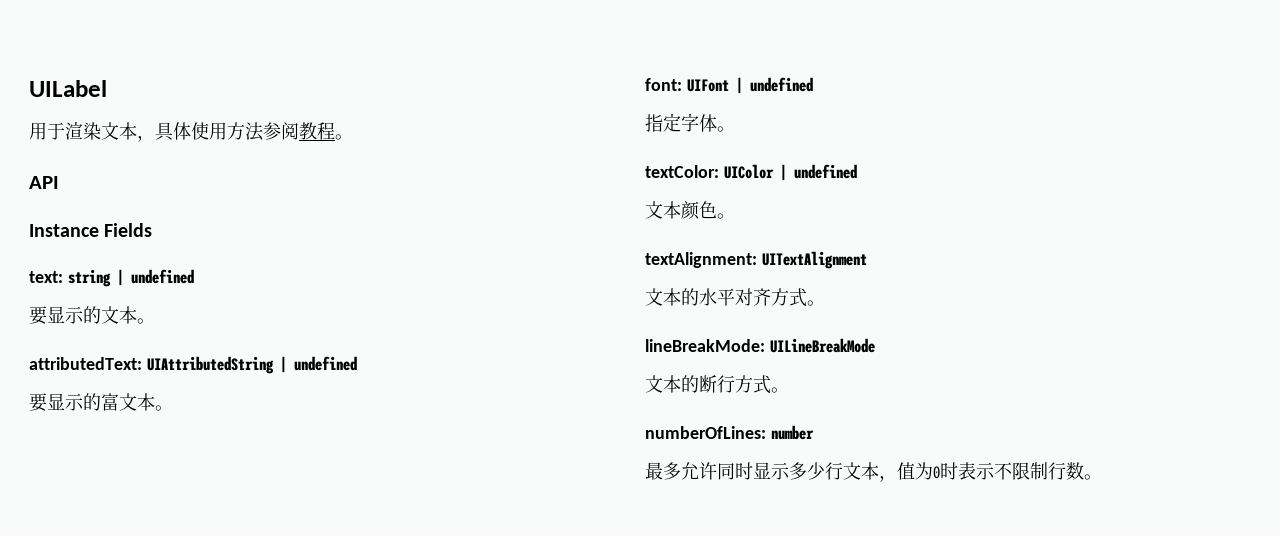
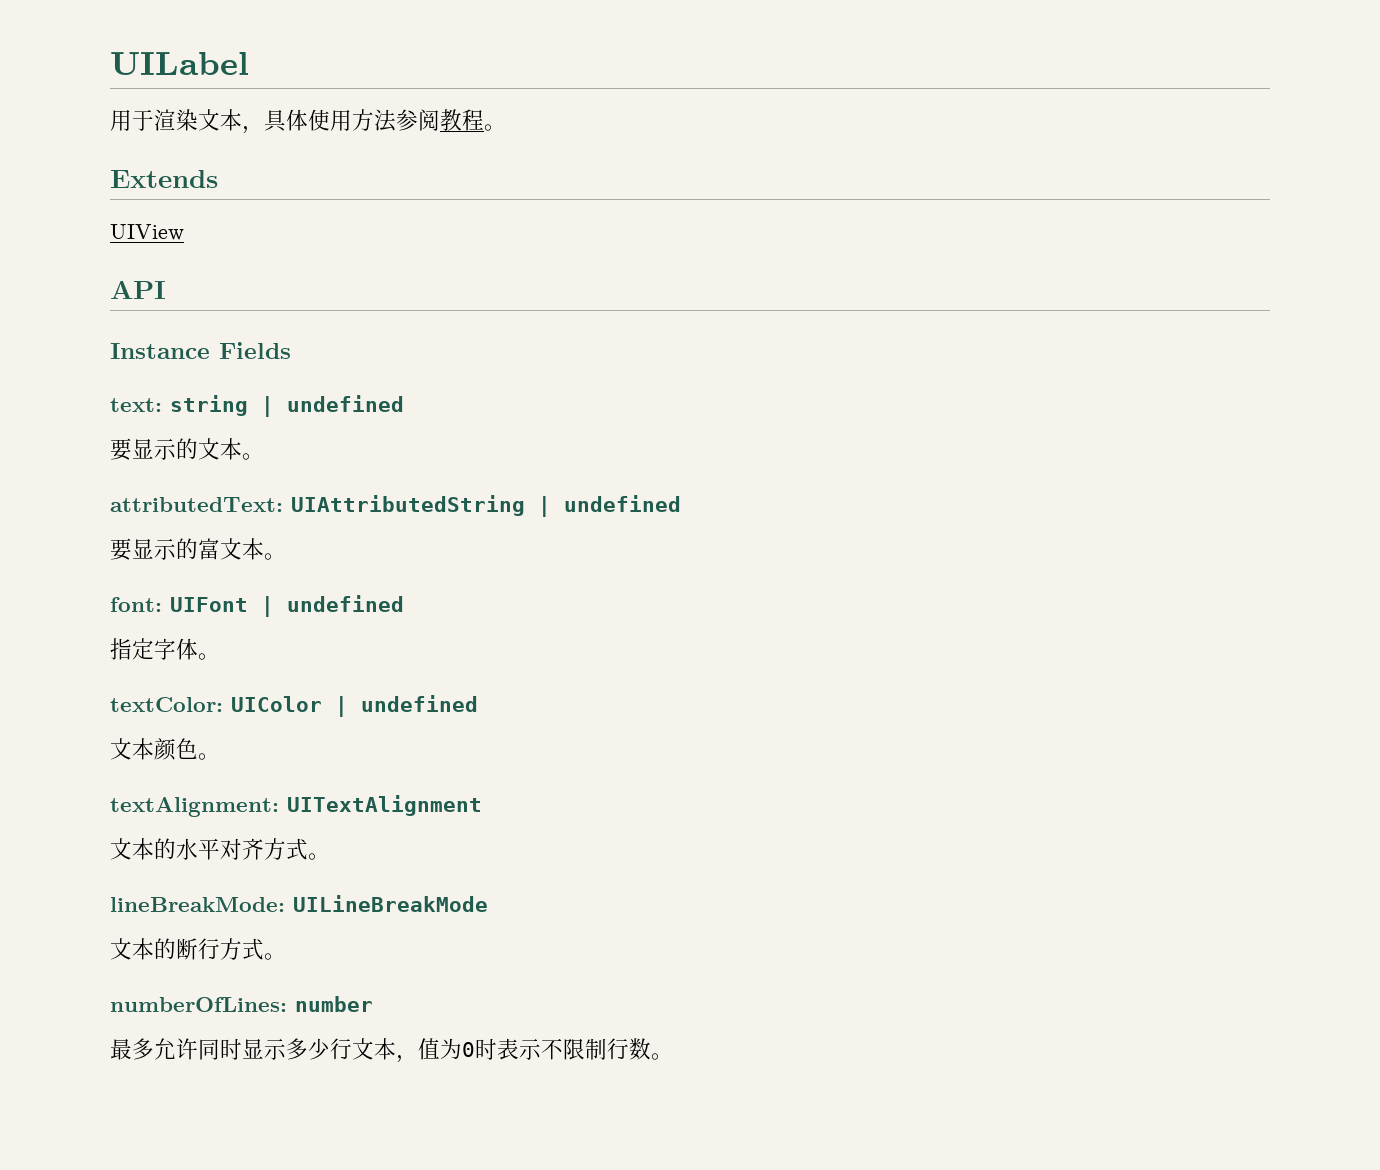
+ Extends
+ UIView

